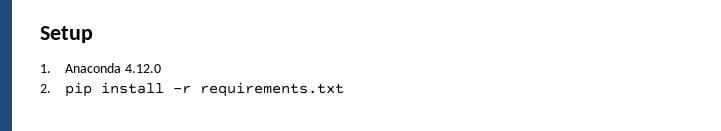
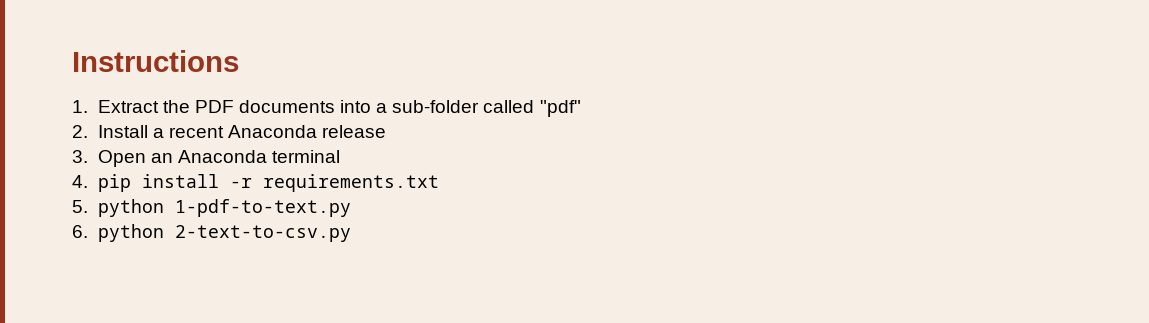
- Setup
+ Instructions
- 1. Anaconda 4.12.0
- 2. pip install -r requirements.txt
+ 1. Extract the PDF documents into a sub-folder called "pdf"
+ 2. Install a recent Anaconda release
+ 3. Open an Anaconda terminal
+ 4. pip install -r requirements.txt
+ 5. python 1-pdf-to-text.py
+ 6. python 2-text-to-csv.py

